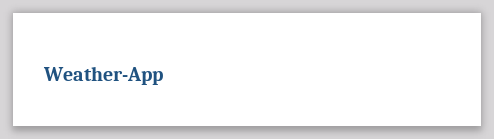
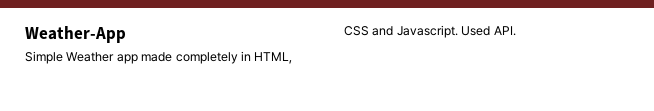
+ Simple Weather app made completely in HTML, CSS and Javascript. Used API.

